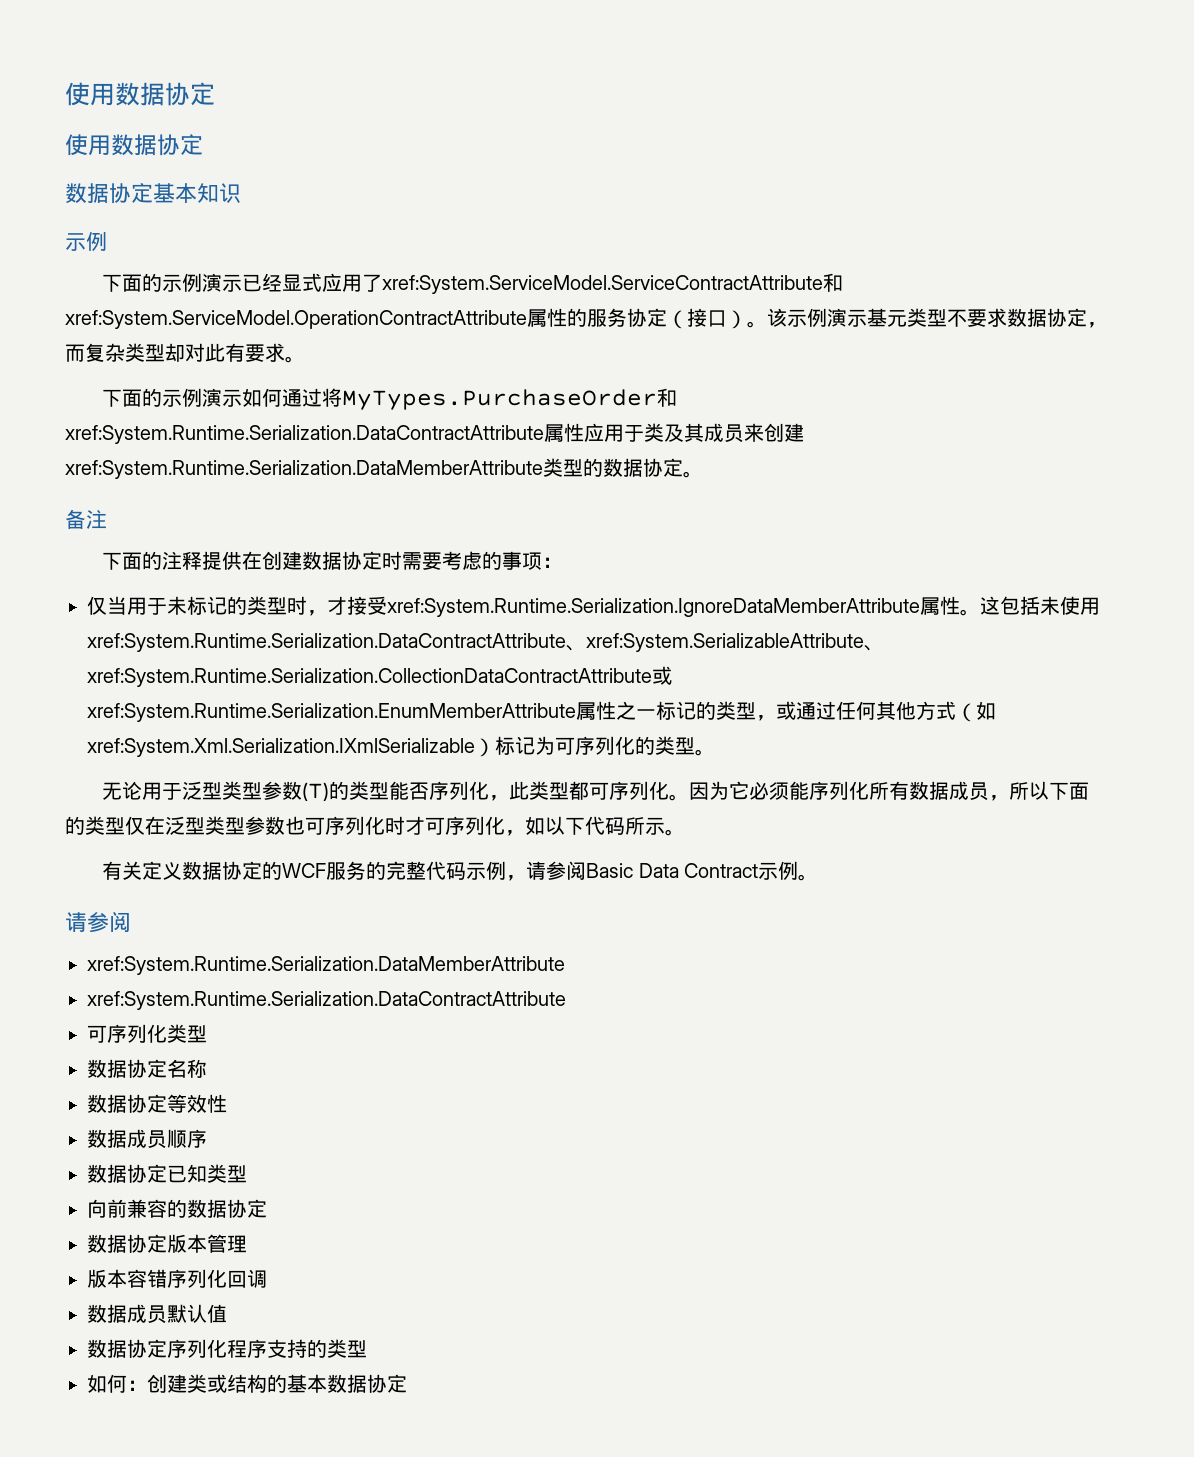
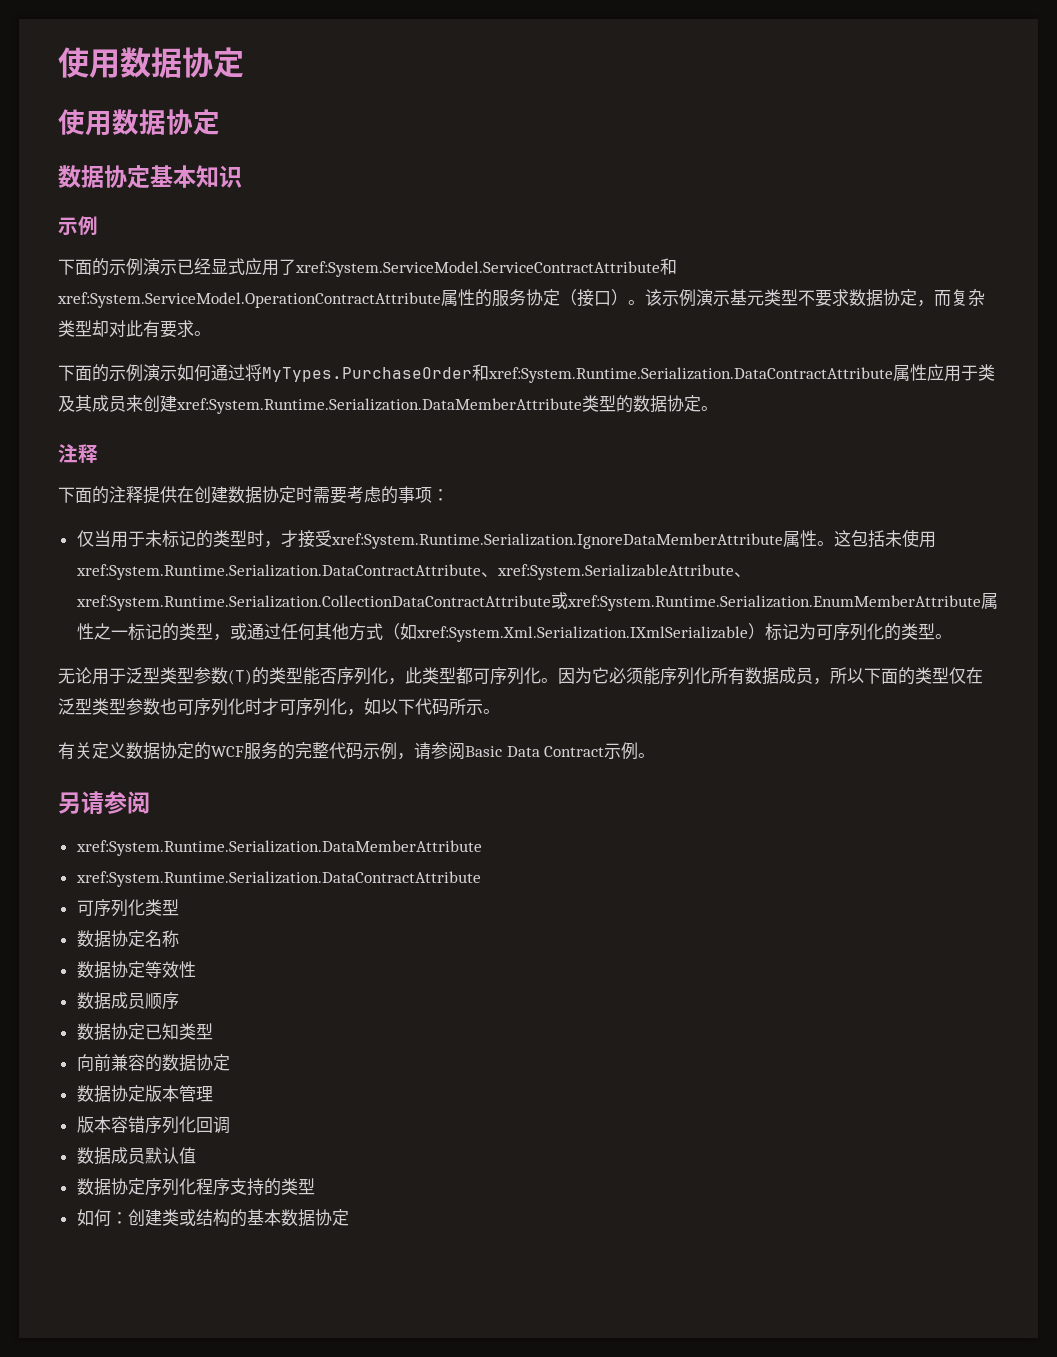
  下面的示例演示如何通过将MyTypes.PurchaseOrder和xref:System.Runtime.Serialization.DataContractAttribute属性应用于类及其成员来创建xref:System.Runtime.Serialization.DataMemberAttribute类型的数据协定。
- 备注
+ 注释
  有关定义数据协定的WCF服务的完整代码示例，请参阅Basic Data Contract示例。
- 请参阅
+ 另请参阅

